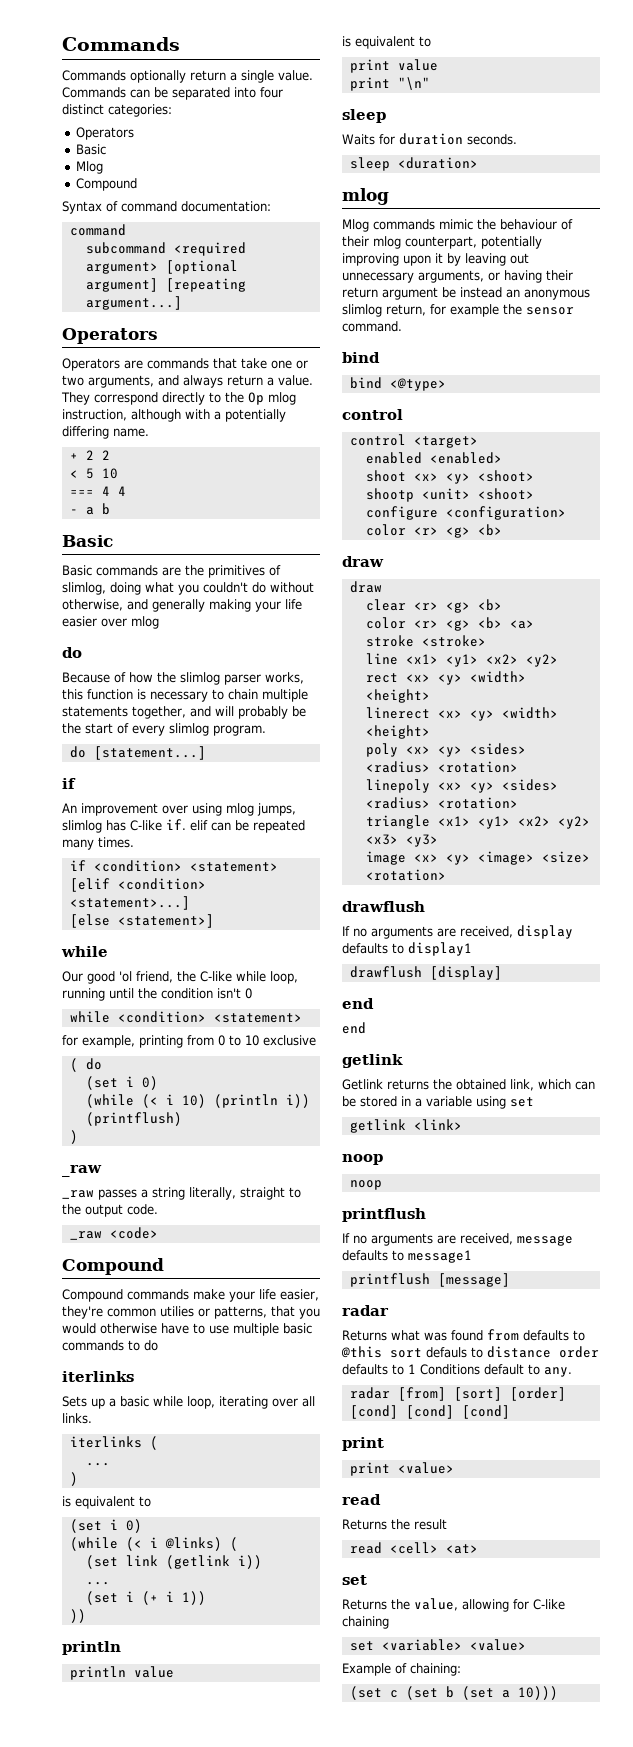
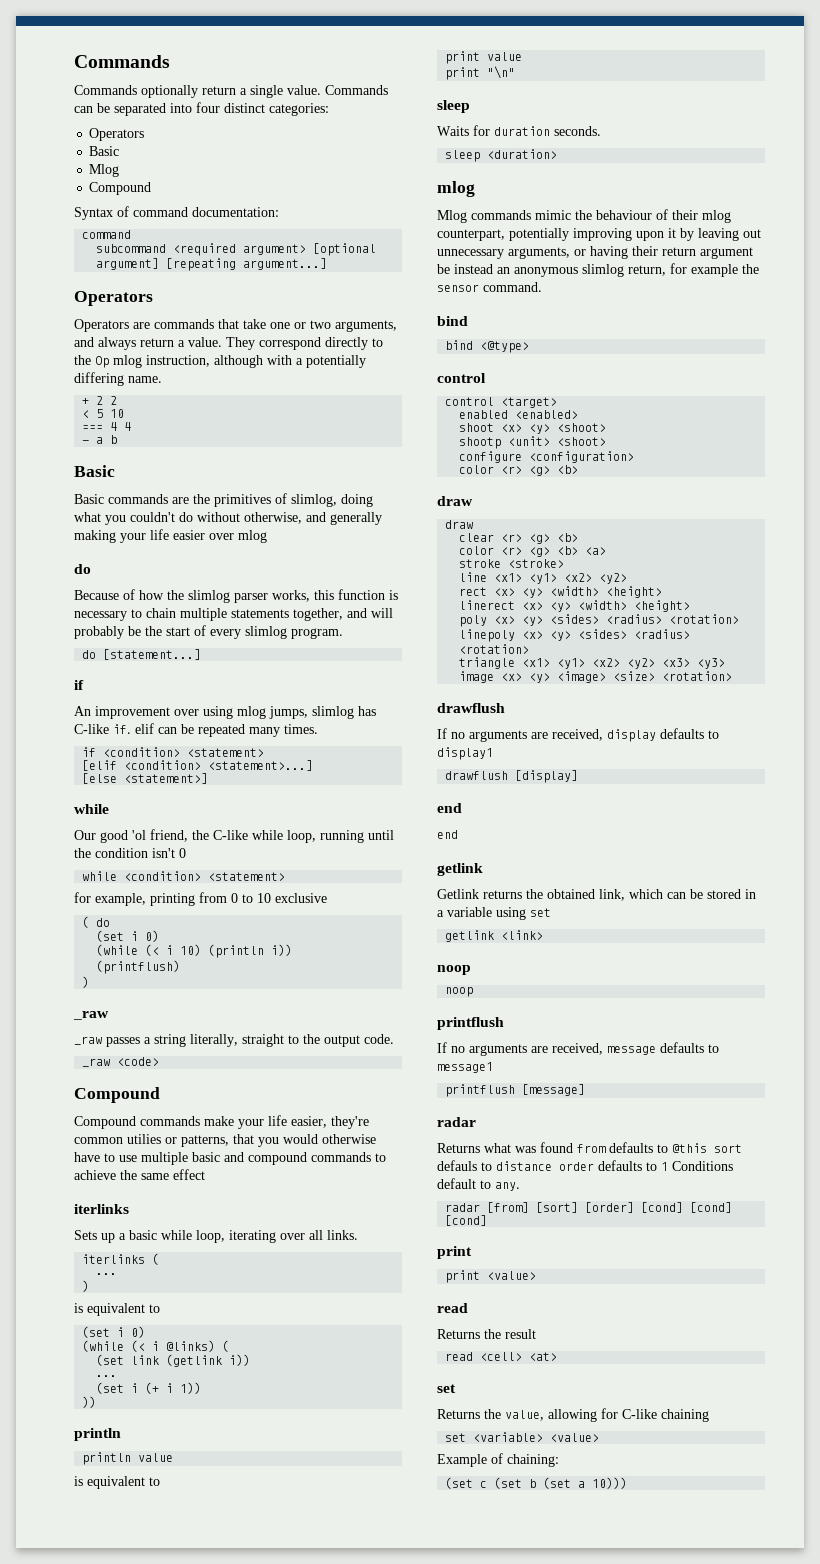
- Compound commands make your life easier, they're common utilies or patterns, that you would otherwise have to use multiple basic commands to do
+ Compound commands make your life easier, they're common utilies or patterns, that you would otherwise have to use multiple basic and compound commands to achieve the same effect

